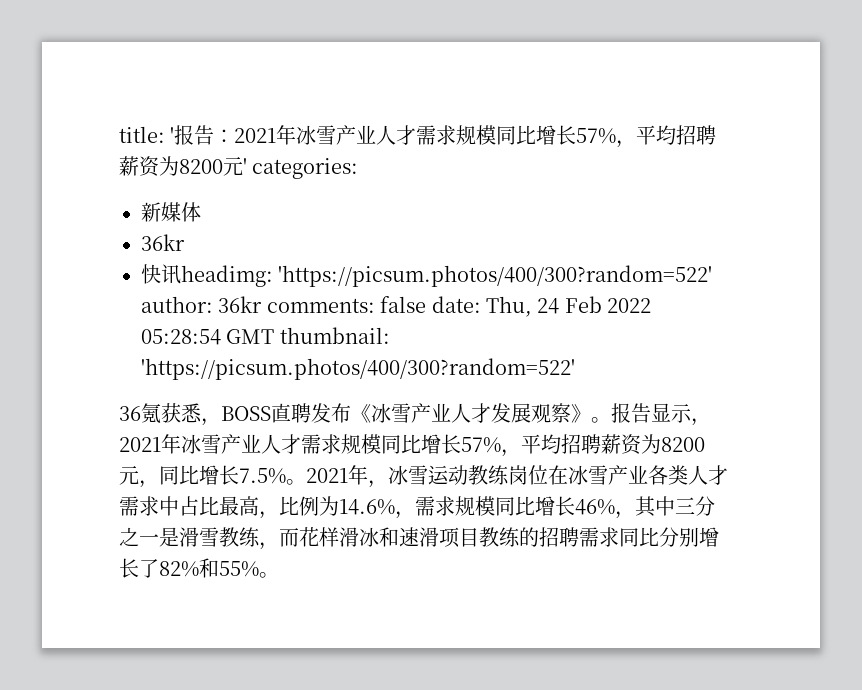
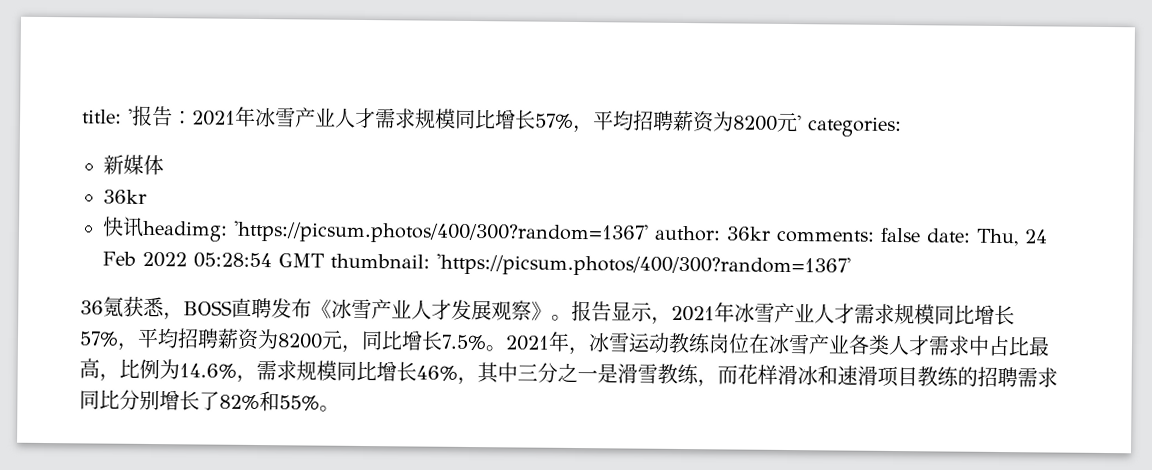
- 快讯headimg: 'https://picsum.photos/400/300?random=522' author: 36kr comments: false date: Thu, 24 Feb 2022 05:28:54 GMT thumbnail: 'https://picsum.photos/400/300?random=522'
+ 快讯headimg: 'https://picsum.photos/400/300?random=1367' author: 36kr comments: false date: Thu, 24 Feb 2022 05:28:54 GMT thumbnail: 'https://picsum.photos/400/300?random=1367'

